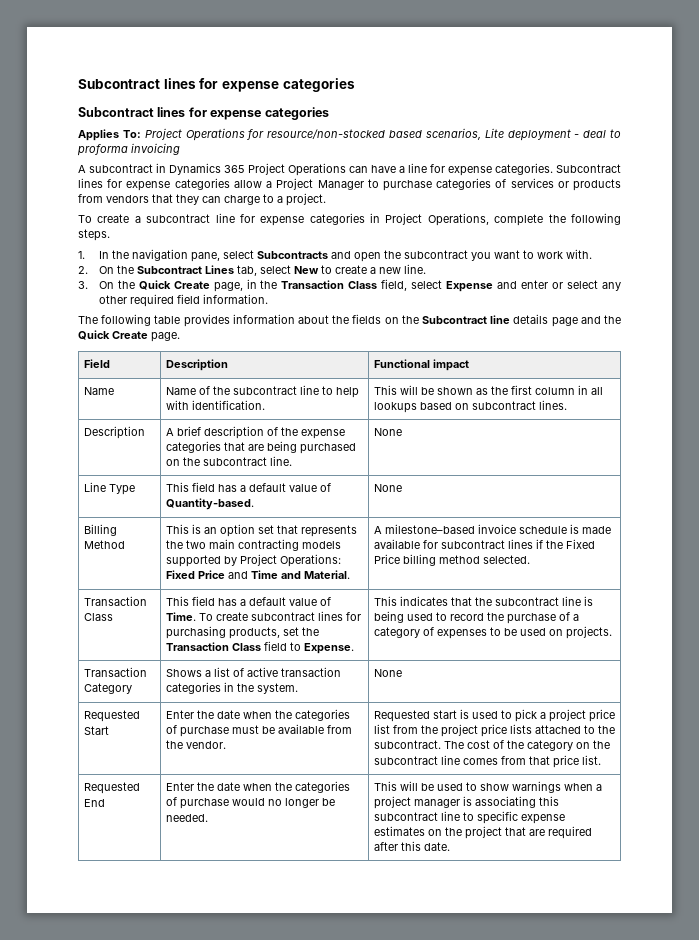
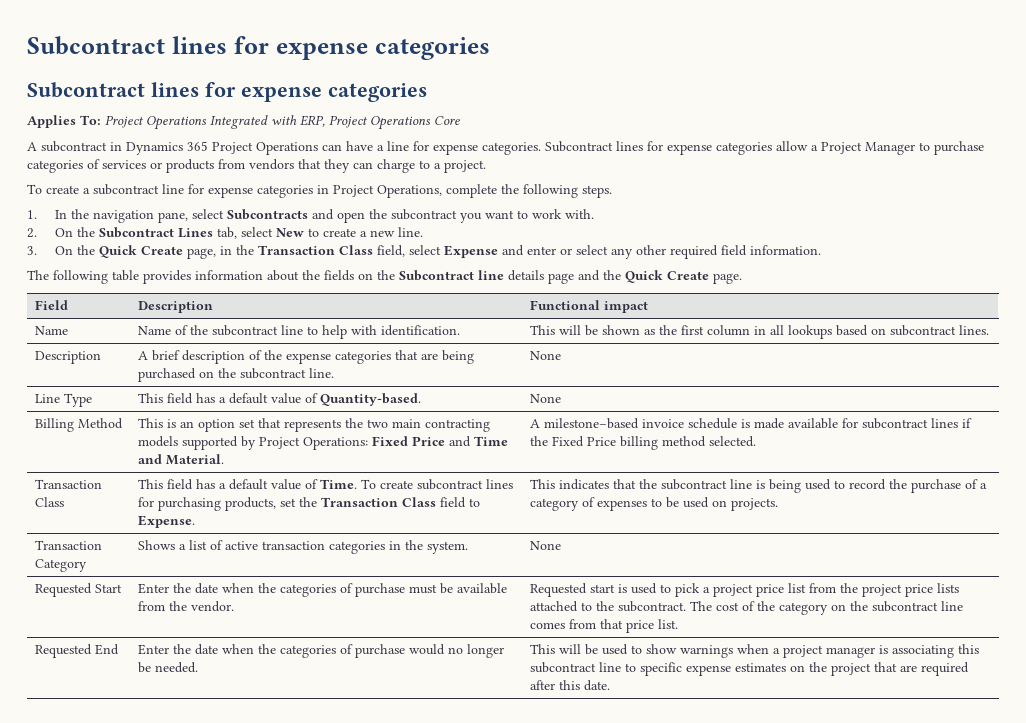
- Applies To: Project Operations for resource/non-stocked based scenarios, Lite deployment - deal to proforma invoicing
+ Applies To: Project Operations Integrated with ERP, Project Operations Core

